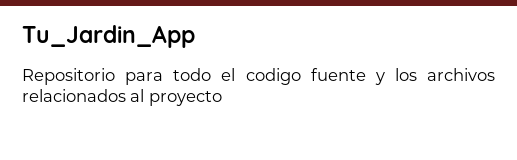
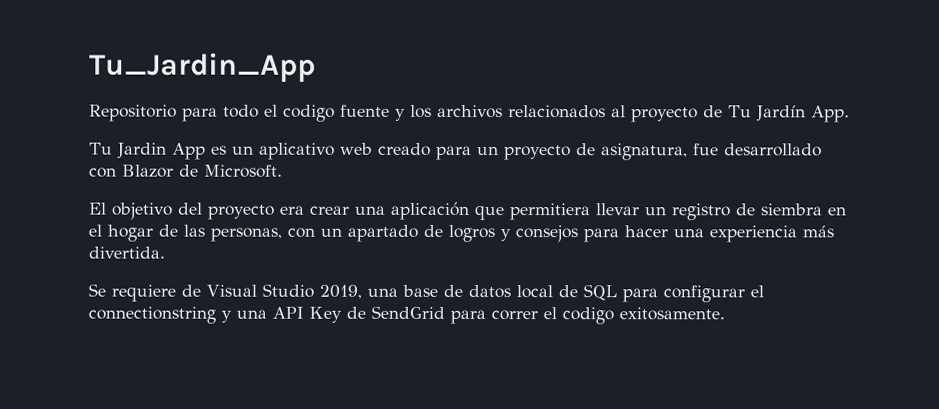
- Repositorio para todo el codigo fuente y los archivos relacionados al proyecto
+ Repositorio para todo el codigo fuente y los archivos relacionados al proyecto de Tu Jardín App.
+ Tu Jardin App es un aplicativo web creado para un proyecto de asignatura, fue desarrollado con Blazor de Microsoft.
+ El objetivo del proyecto era crear una aplicación que permitiera llevar un registro de siembra en el hogar de las personas, con un apartado de logros y consejos para hacer una experiencia más divertida.
+ Se requiere de Visual Studio 2019, una base de datos local de SQL para configurar el connectionstring y una API Key de SendGrid para correr el codigo exitosamente.

